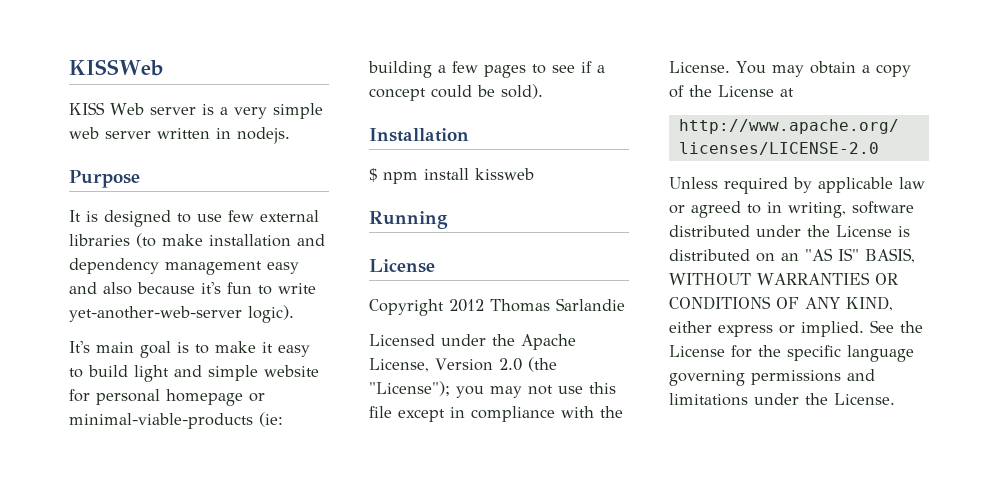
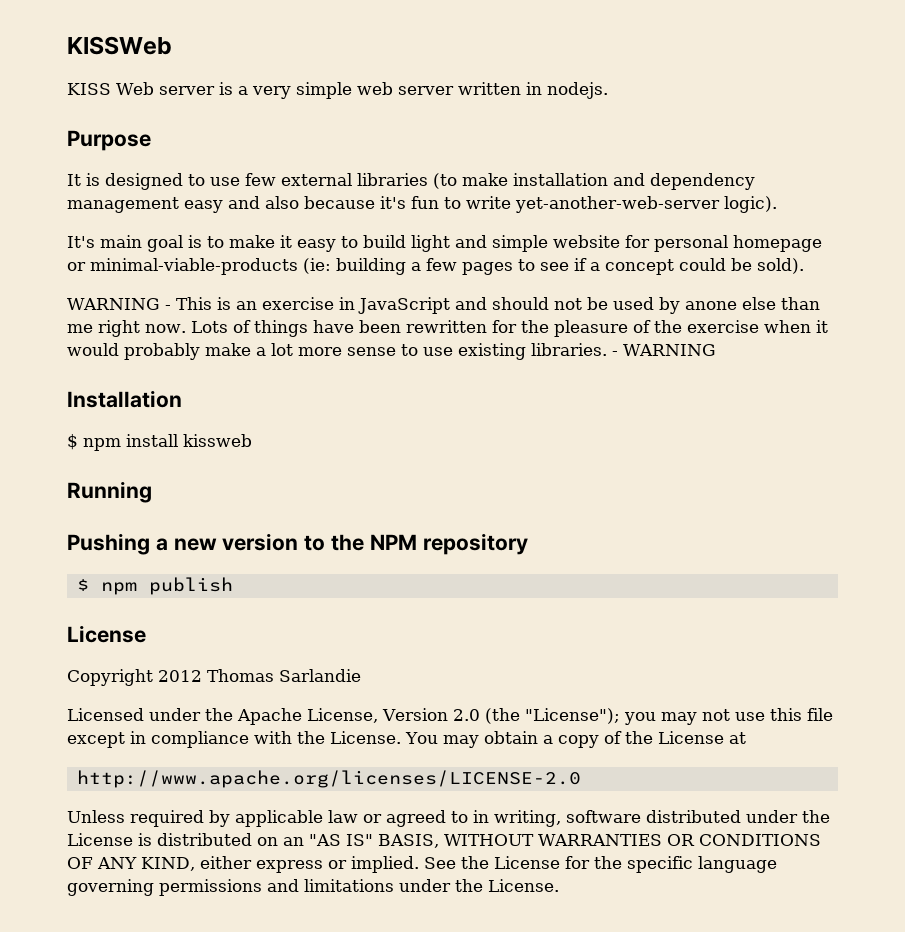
+ WARNING - This is an exercise in JavaScript and should not be used by anone else than me right now. Lots of things have been rewritten for the pleasure of the exercise when it would probably make a lot more sense to use existing libraries. - WARNING
+ Pushing a new version to the NPM repository
+ $ npm publish

